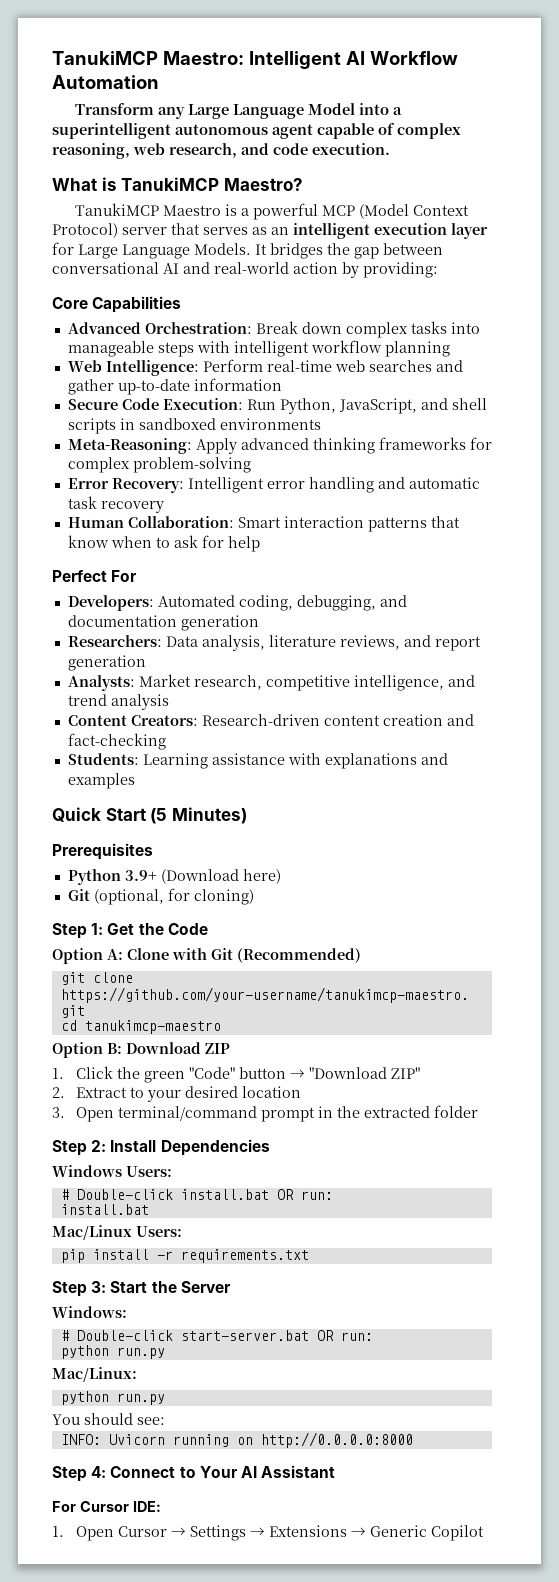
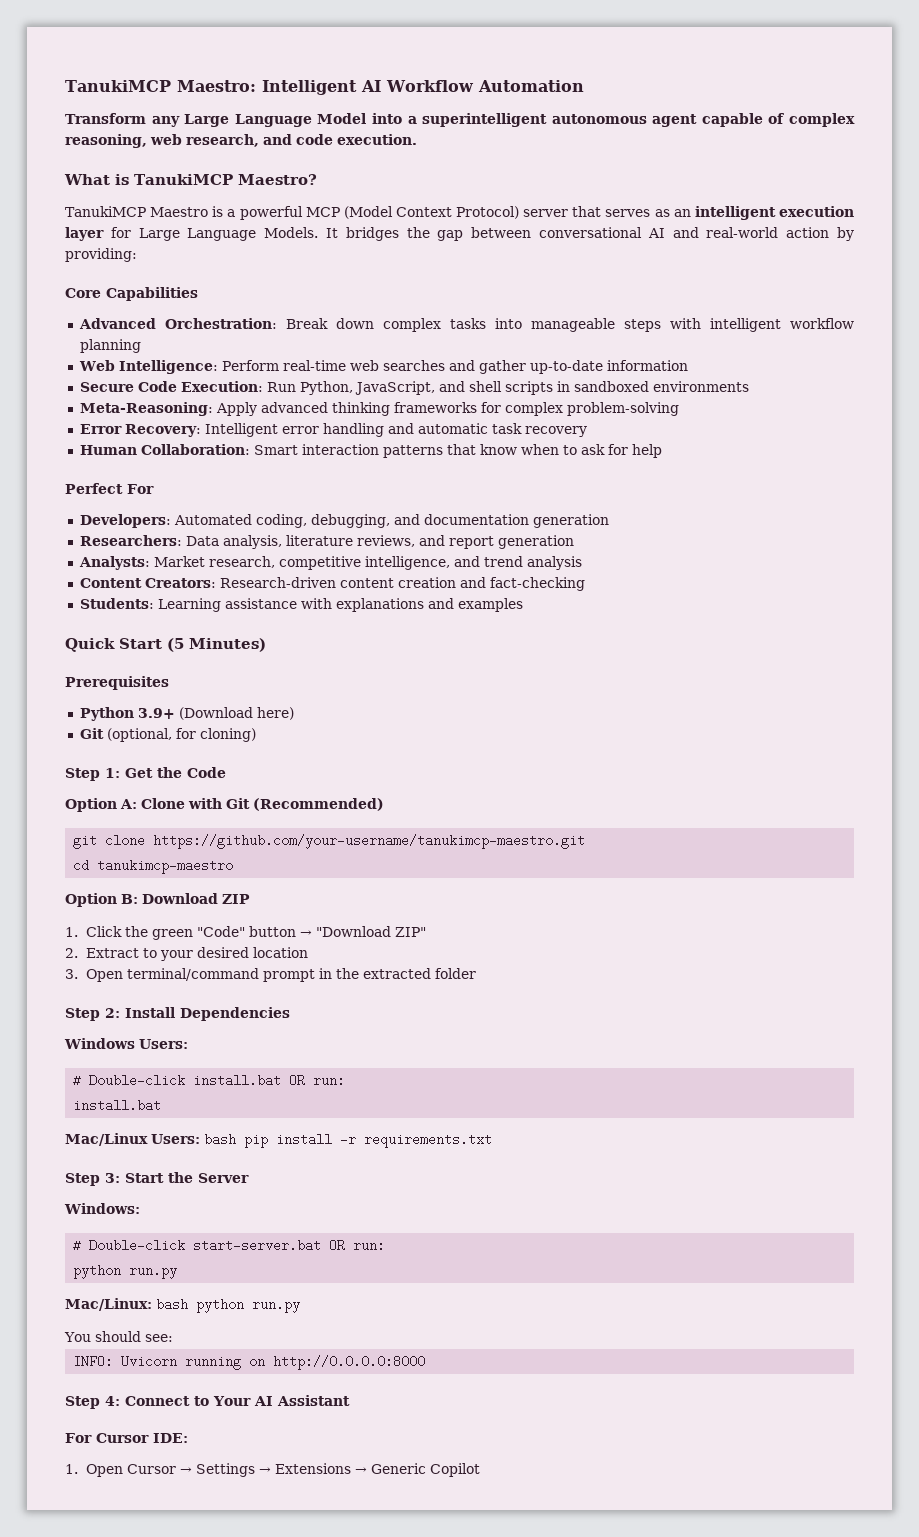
- Mac/Linux Users:
- pip install -r requirements.txt
+ Mac/Linux Users: bash pip install -r requirements.txt
- Mac/Linux:
- python run.py
+ Mac/Linux: bash python run.py

